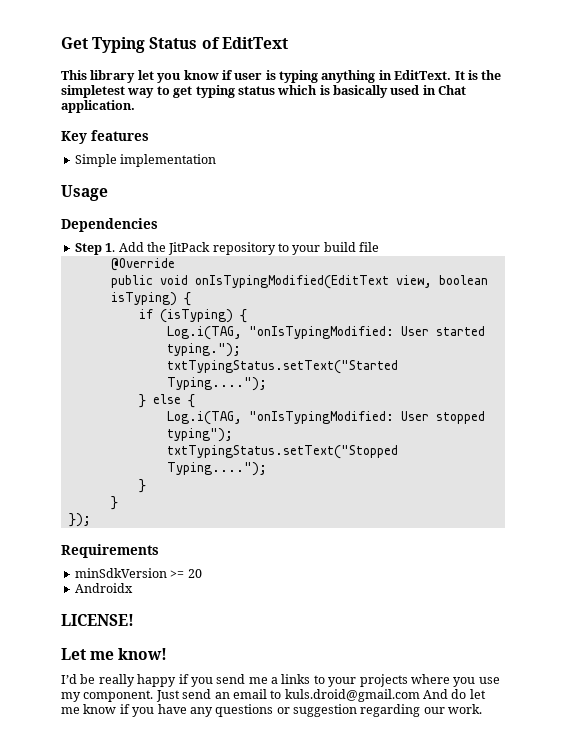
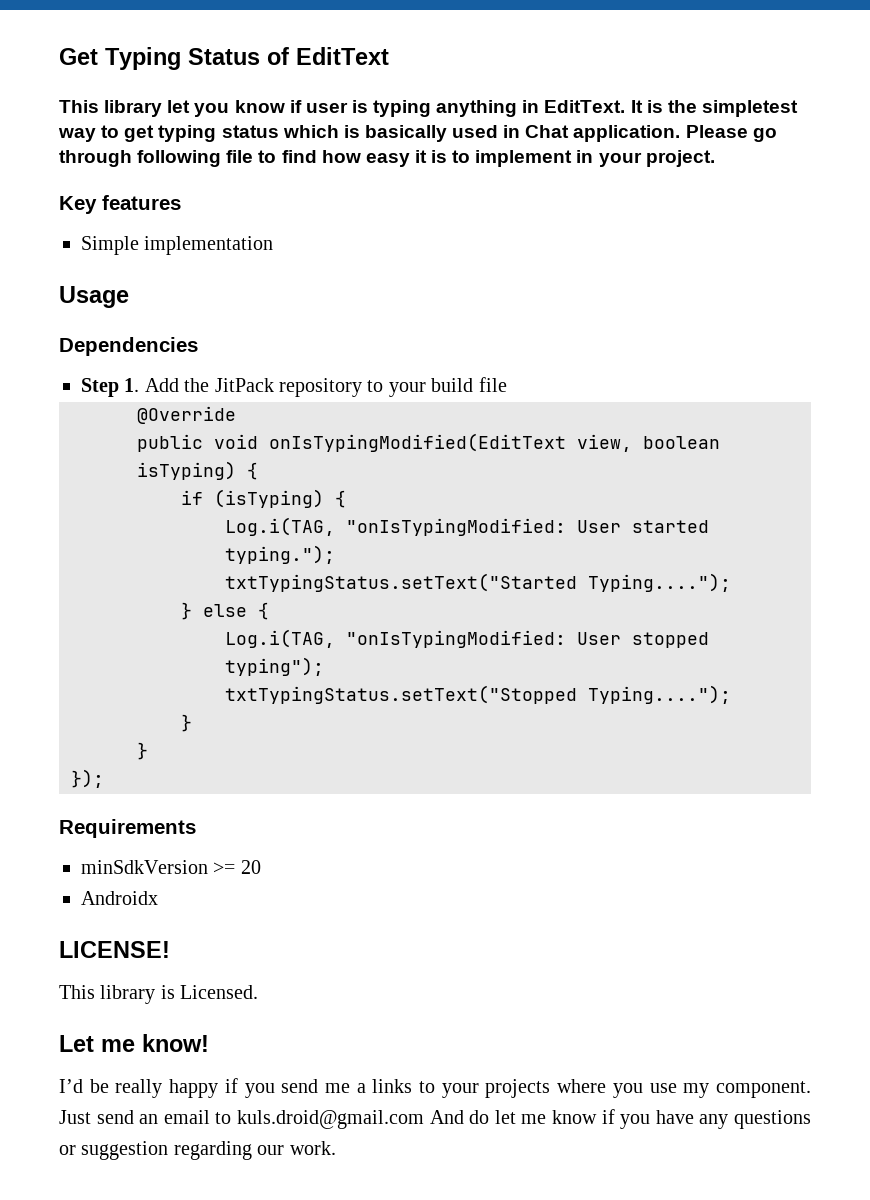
+ Please go through following file to find how easy it is to implement in your project.
+ This library is Licensed.

